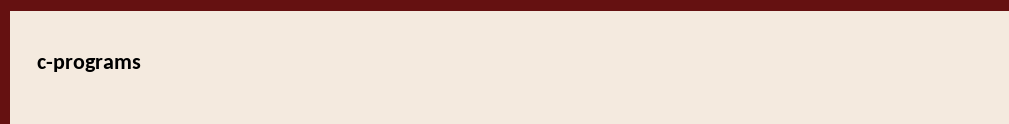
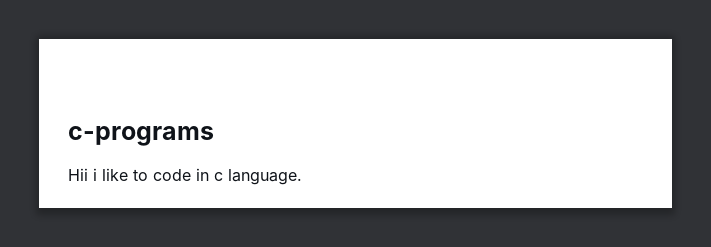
+ Hii i like to code in c language.

